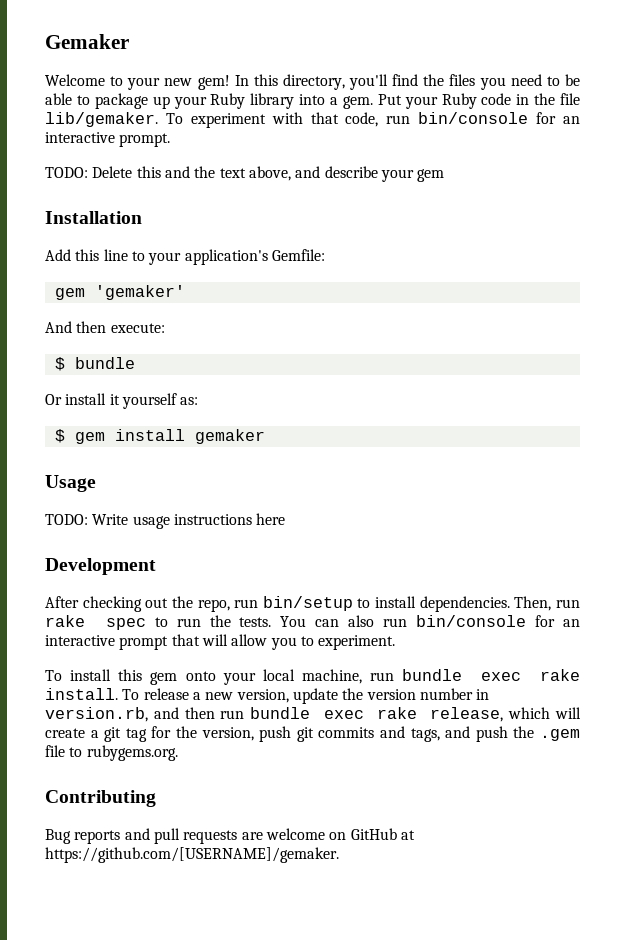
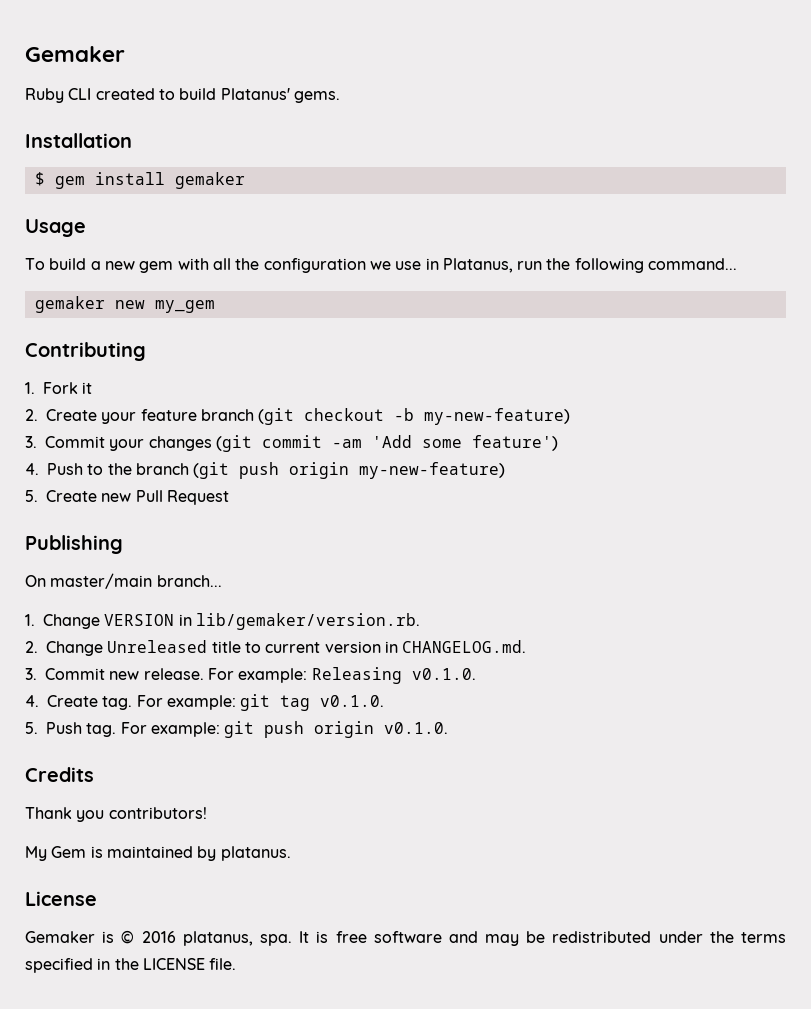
- Welcome to your new gem! In this directory, you'll find the files you need to be able to package up your Ruby library into a gem. Put your Ruby code in the file lib/gemaker. To experiment with that code, run bin/console for an interactive prompt.
- TODO: Delete this and the text above, and describe your gem
+ Ruby CLI created to build Platanus' gems.
  Installation
- Add this line to your application's Gemfile:
- gem 'gemaker'
- And then execute:
- $ bundle
- Or install it yourself as:
- TODO: Write usage instructions here
- Development
- After checking out the repo, run bin/setup to install dependencies. Then, run rake spec to run the tests. You can also run bin/console for an interactive prompt that will allow you to experiment.
- To install this gem onto your local machine, run bundle exec rake install. To release a new version, update the version number in version.rb, and then run bundle exec rake release, which will create a git tag for the version, push git commits and tags, and push the .gem file to rubygems.org.
+ To build a new gem with all the configuration we use in Platanus, run the following command...
+ gemaker new my_gem
  Contributing
- Bug reports and pull requests are welcome on GitHub at https://github.com/[USERNAME]/gemaker.
+ 1. Fork it
+ 2. Create your feature branch (git checkout -b my-new-feature)
+ 3. Commit your changes (git commit -am 'Add some feature')
+ 4. Push to the branch (git push origin my-new-feature)
+ 5. Create new Pull Request
+ Publishing
+ On master/main branch...
+ 1. Change VERSION in lib/gemaker/version.rb.
+ 2. Change Unreleased title to current version in CHANGELOG.md.
+ 3. Commit new release. For example: Releasing v0.1.0.
+ 4. Create tag. For example: git tag v0.1.0.
+ 5. Push tag. For example: git push origin v0.1.0.
+ Credits
+ Thank you contributors!
+ My Gem is maintained by platanus.
+ License
+ Gemaker is © 2016 platanus, spa. It is free software and may be redistributed under the terms specified in the LICENSE file.

